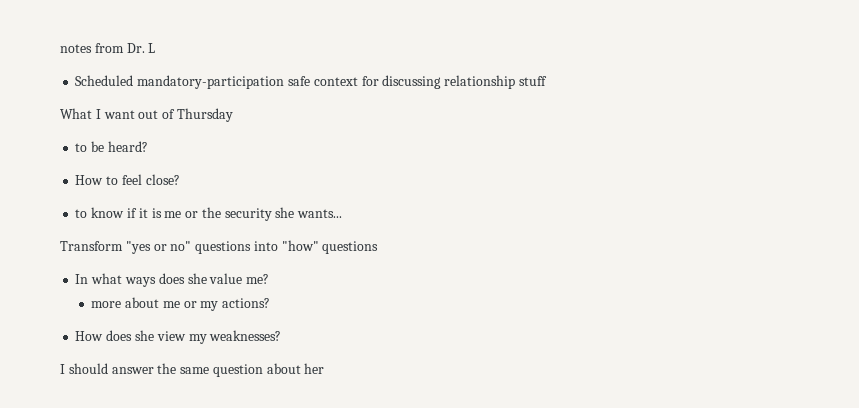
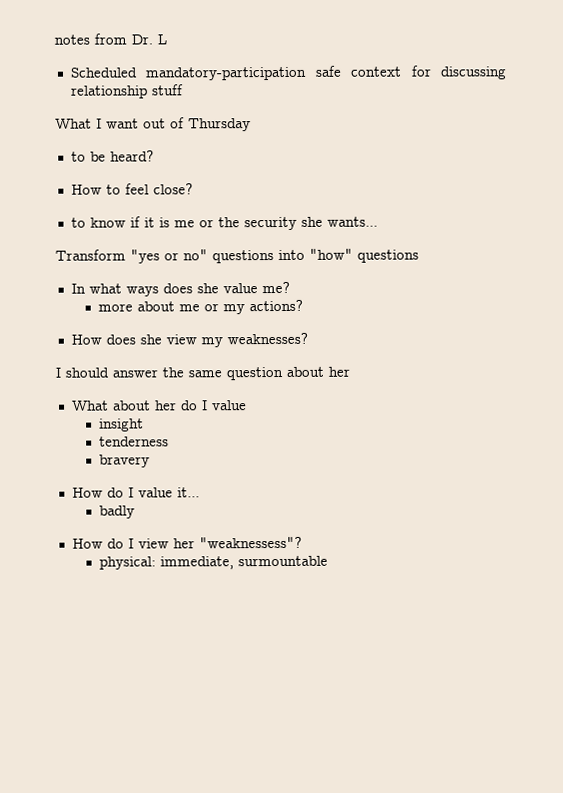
+ What about her do I value
+ insight
+ tenderness
+ bravery
+ How do I value it...
+ badly
+ How do I view her "weaknessess"?
+ physical: immediate, surmountable

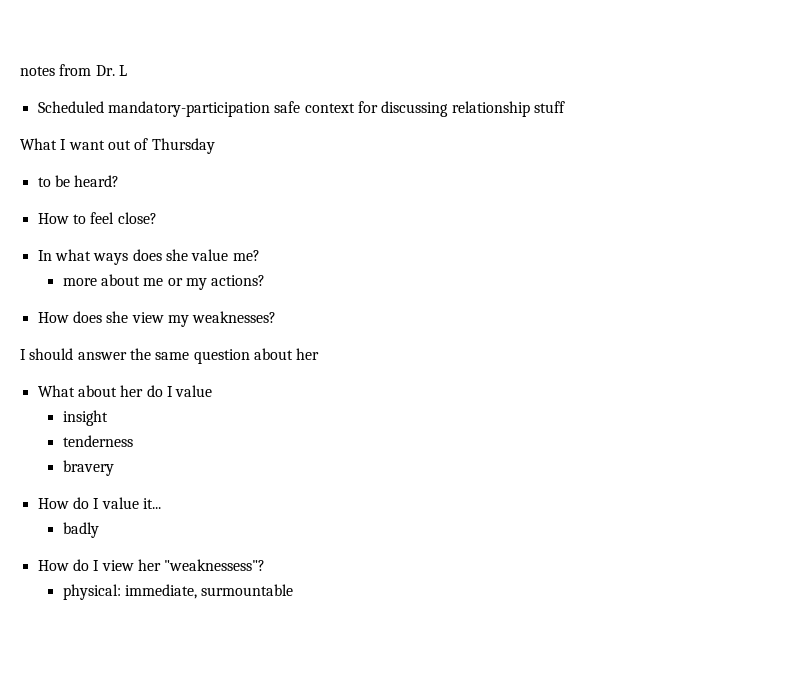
- to know if it is me or the security she wants...
- Transform "yes or no" questions into "how" questions

